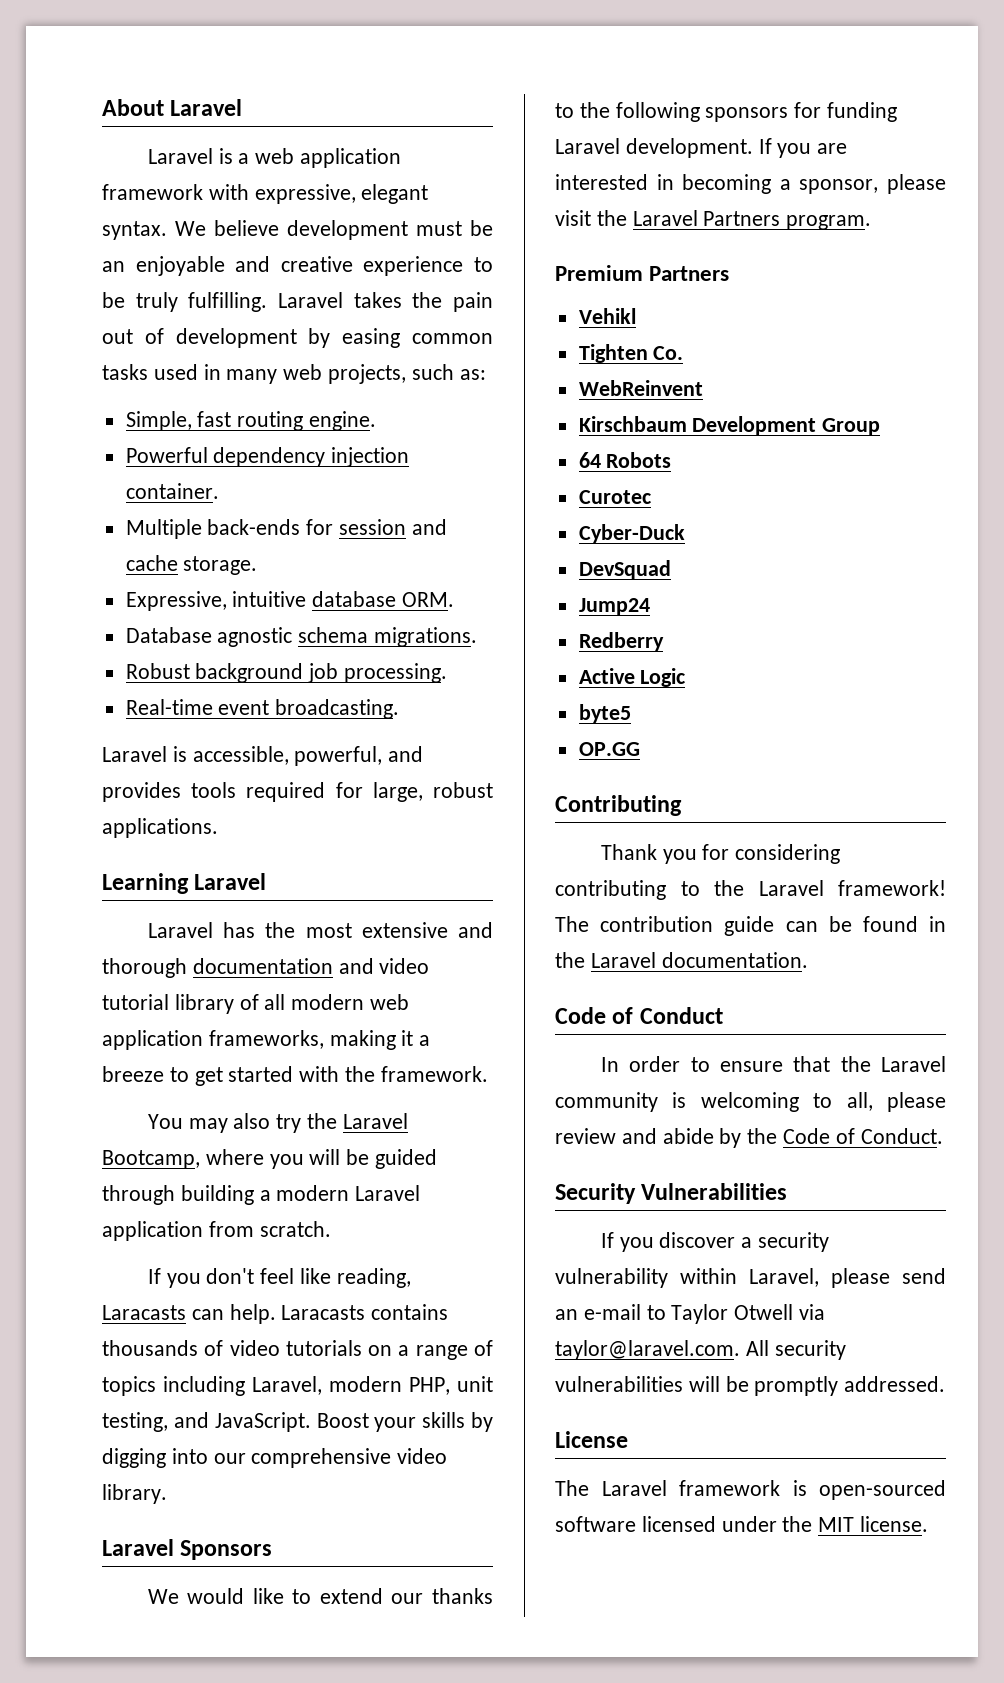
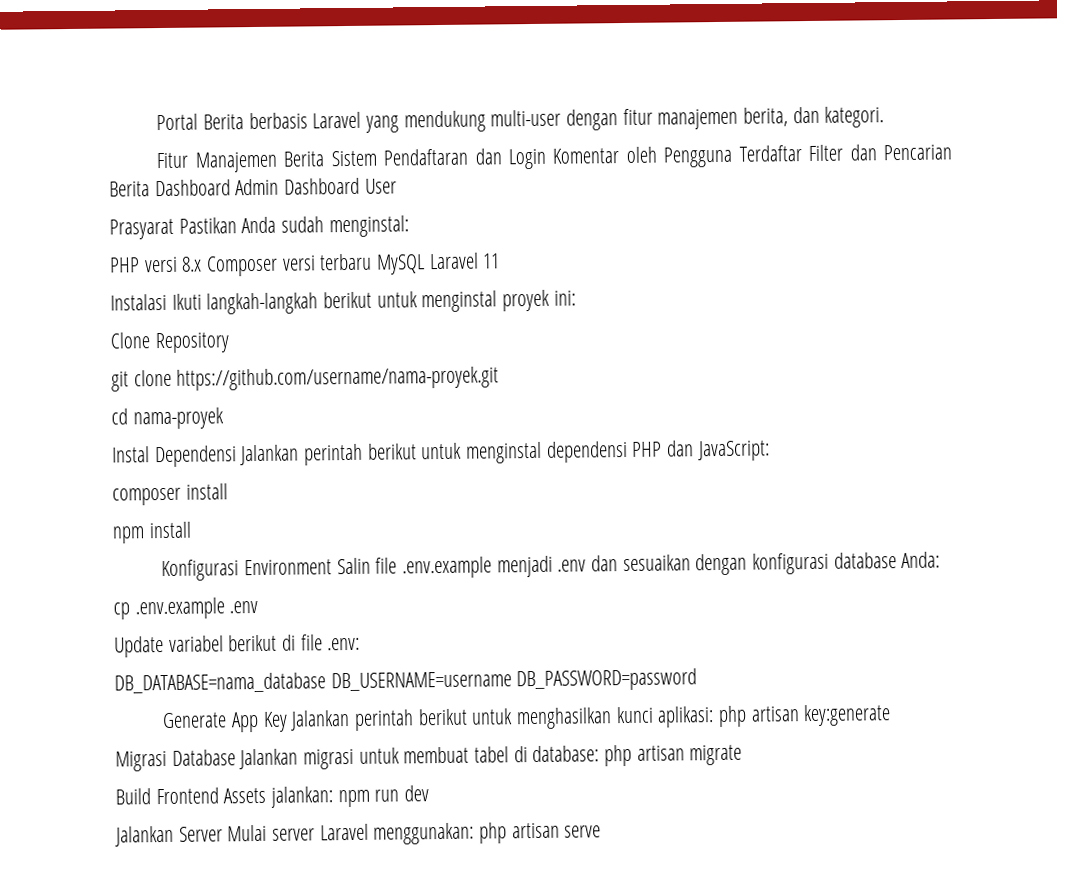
- About Laravel
- Laravel is a web application framework with expressive, elegant syntax. We believe development must be an enjoyable and creative experience to be truly fulfilling. Laravel takes the pain out of development by easing common tasks used in many web projects, such as:
- Simple, fast routing engine.
- Powerful dependency injection container.
- Multiple back-ends for session and cache storage.
- Expressive, intuitive database ORM.
- Database agnostic schema migrations.
- Robust background job processing.
- Real-time event broadcasting.
- Laravel is accessible, powerful, and provides tools required for large, robust applications.
- Learning Laravel
- Laravel has the most extensive and thorough documentation and video tutorial library of all modern web application frameworks, making it a breeze to get started with the framework.
- You may also try the Laravel Bootcamp, where you will be guided through building a modern Laravel application from scratch.
- If you don't feel like reading, Laracasts can help. Laracasts contains thousands of video tutorials on a range of topics including Laravel, modern PHP, unit testing, and JavaScript. Boost your skills by digging into our comprehensive video library.
- Laravel Sponsors
- We would like to extend our thanks to the following sponsors for funding Laravel development. If you are interested in becoming a sponsor, please visit the Laravel Partners program.
- Premium Partners
- Vehikl
- Tighten Co.
- WebReinvent
- Kirschbaum Development Group
- 64 Robots
- Curotec
- Cyber-Duck
- DevSquad
- Jump24
- Redberry
- Active Logic
- byte5
- OP.GG
- Contributing
- Thank you for considering contributing to the Laravel framework! The contribution guide can be found in the Laravel documentation.
- Code of Conduct
- In order to ensure that the Laravel community is welcoming to all, please review and abide by the Code of Conduct.
- Security Vulnerabilities
- If you discover a security vulnerability within Laravel, please send an e-mail to Taylor Otwell via taylor@laravel.com. All security vulnerabilities will be promptly addressed.
- License
- The Laravel framework is open-sourced software licensed under the MIT license.
+ Portal Berita berbasis Laravel yang mendukung multi-user dengan fitur manajemen berita, dan kategori.
+ Fitur Manajemen Berita Sistem Pendaftaran dan Login Komentar oleh Pengguna Terdaftar Filter dan Pencarian Berita Dashboard Admin Dashboard User
+ Prasyarat Pastikan Anda sudah menginstal:
+ PHP versi 8.x Composer versi terbaru MySQL Laravel 11
+ Instalasi Ikuti langkah-langkah berikut untuk menginstal proyek ini:
+ Clone Repository
+ git clone https://github.com/username/nama-proyek.git
+ cd nama-proyek
+ Instal Dependensi Jalankan perintah berikut untuk menginstal dependensi PHP dan JavaScript:
+ composer install
+ npm install
+ Konfigurasi Environment Salin file .env.example menjadi .env dan sesuaikan dengan konfigurasi database Anda:
+ cp .env.example .env
+ Update variabel berikut di file .env:
+ DB_DATABASE=nama_database DB_USERNAME=username DB_PASSWORD=password
+ Generate App Key Jalankan perintah berikut untuk menghasilkan kunci aplikasi: php artisan key:generate
+ Migrasi Database Jalankan migrasi untuk membuat tabel di database: php artisan migrate
+ Build Frontend Assets jalankan: npm run dev
+ Jalankan Server Mulai server Laravel menggunakan: php artisan serve

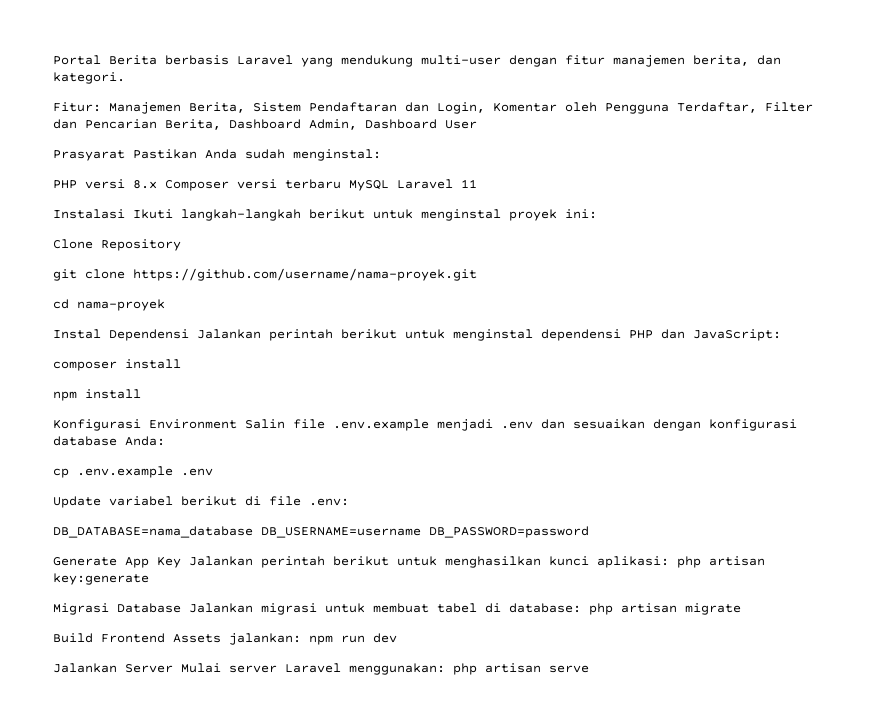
- Fitur Manajemen Berita Sistem Pendaftaran dan Login Komentar oleh Pengguna Terdaftar Filter dan Pencarian Berita Dashboard Admin Dashboard User
+ Fitur: Manajemen Berita, Sistem Pendaftaran dan Login, Komentar oleh Pengguna Terdaftar, Filter dan Pencarian Berita, Dashboard Admin, Dashboard User

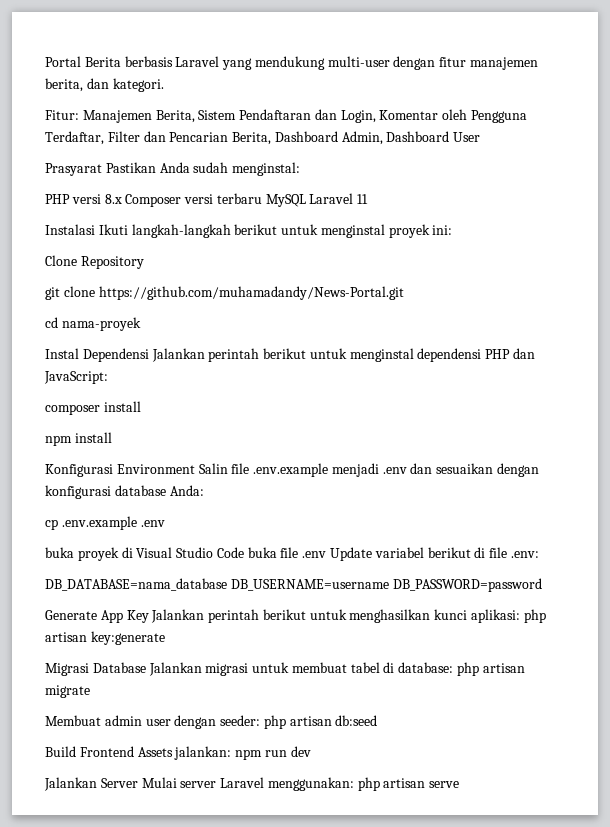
- git clone https://github.com/username/nama-proyek.git
+ git clone https://github.com/muhamadandy/News-Portal.git
- Update variabel berikut di file .env:
+ buka proyek di Visual Studio Code buka file .env Update variabel berikut di file .env:
+ Membuat admin user dengan seeder: php artisan db:seed

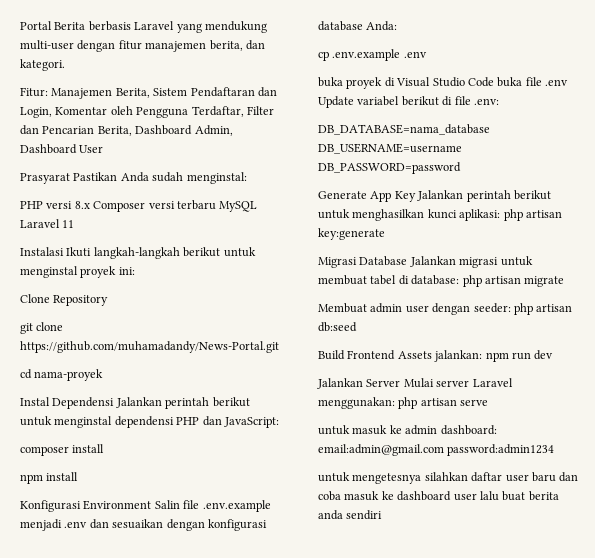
+ untuk masuk ke admin dashboard: email:admin@gmail.com password:admin1234
+ untuk mengetesnya silahkan daftar user baru dan coba masuk ke dashboard user lalu buat berita anda sendiri

